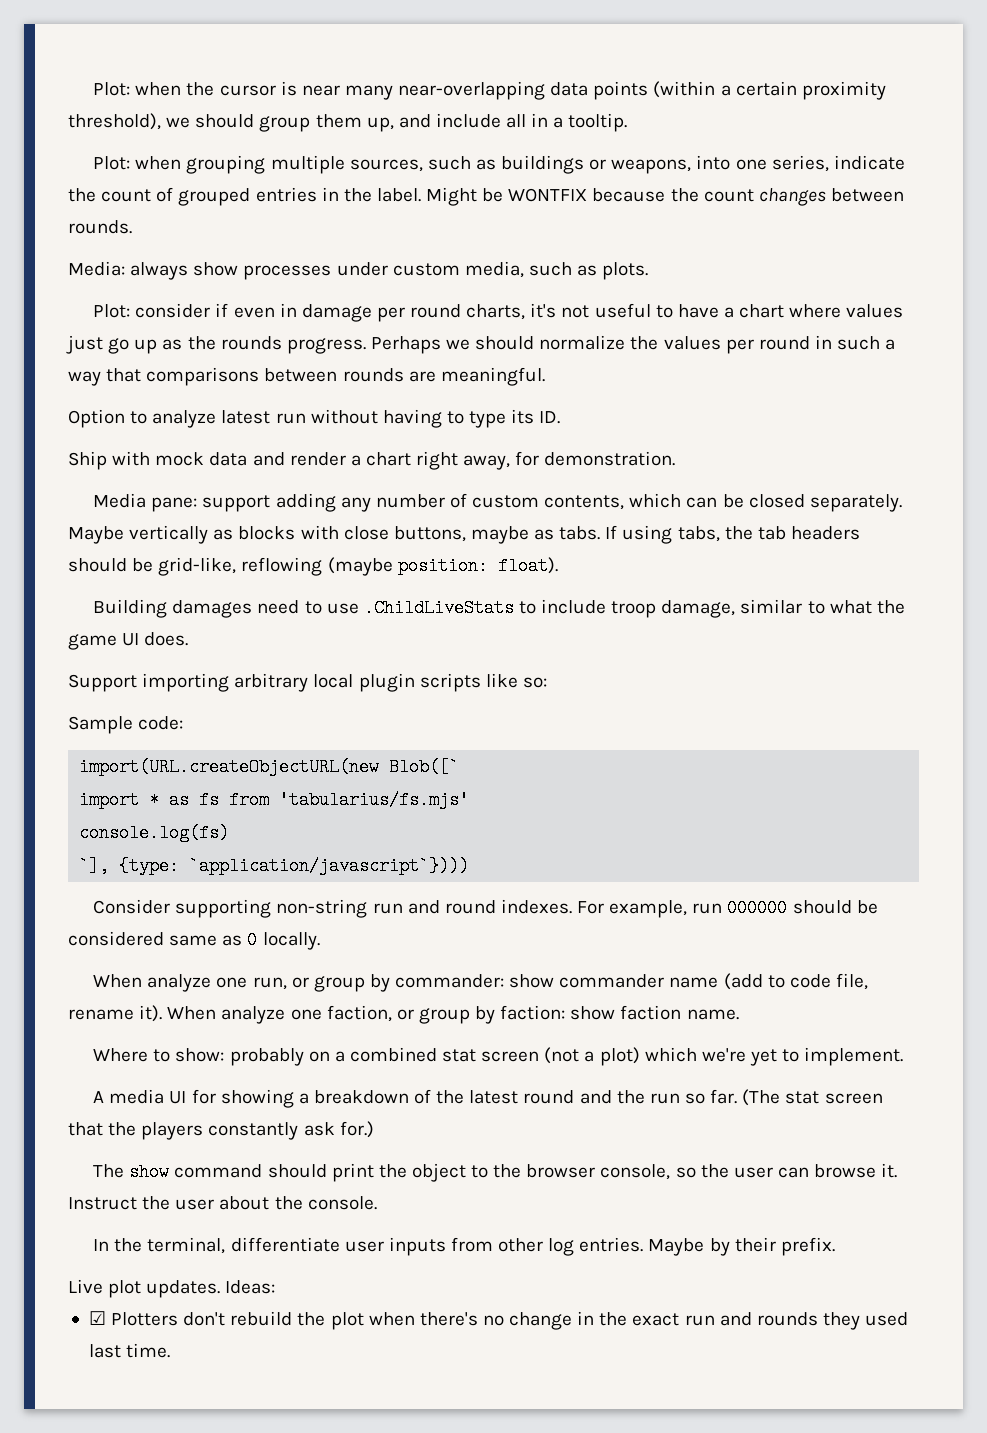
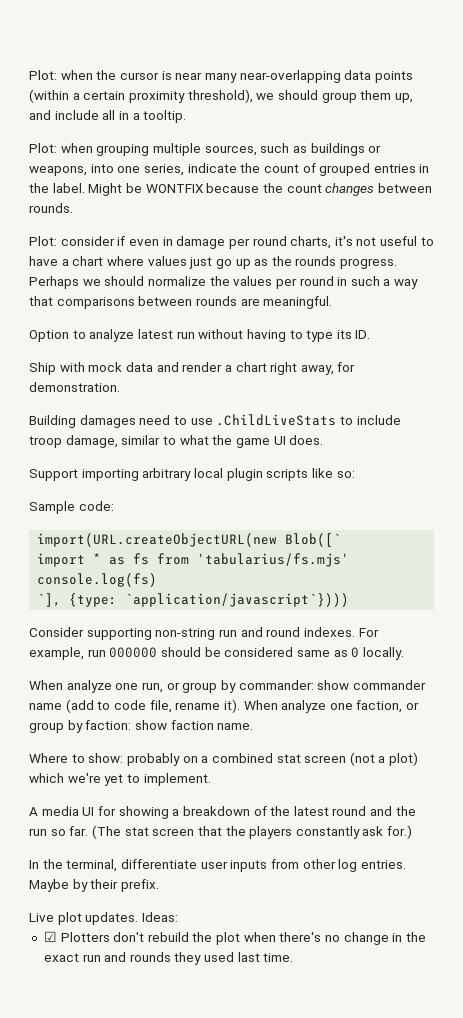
- Media: always show processes under custom media, such as plots.
- Media pane: support adding any number of custom contents, which can be closed separately. Maybe vertically as blocks with close buttons, maybe as tabs. If using tabs, the tab headers should be grid-like, reflowing (maybe position: float).
- The show command should print the object to the browser console, so the user can browse it. Instruct the user about the console.

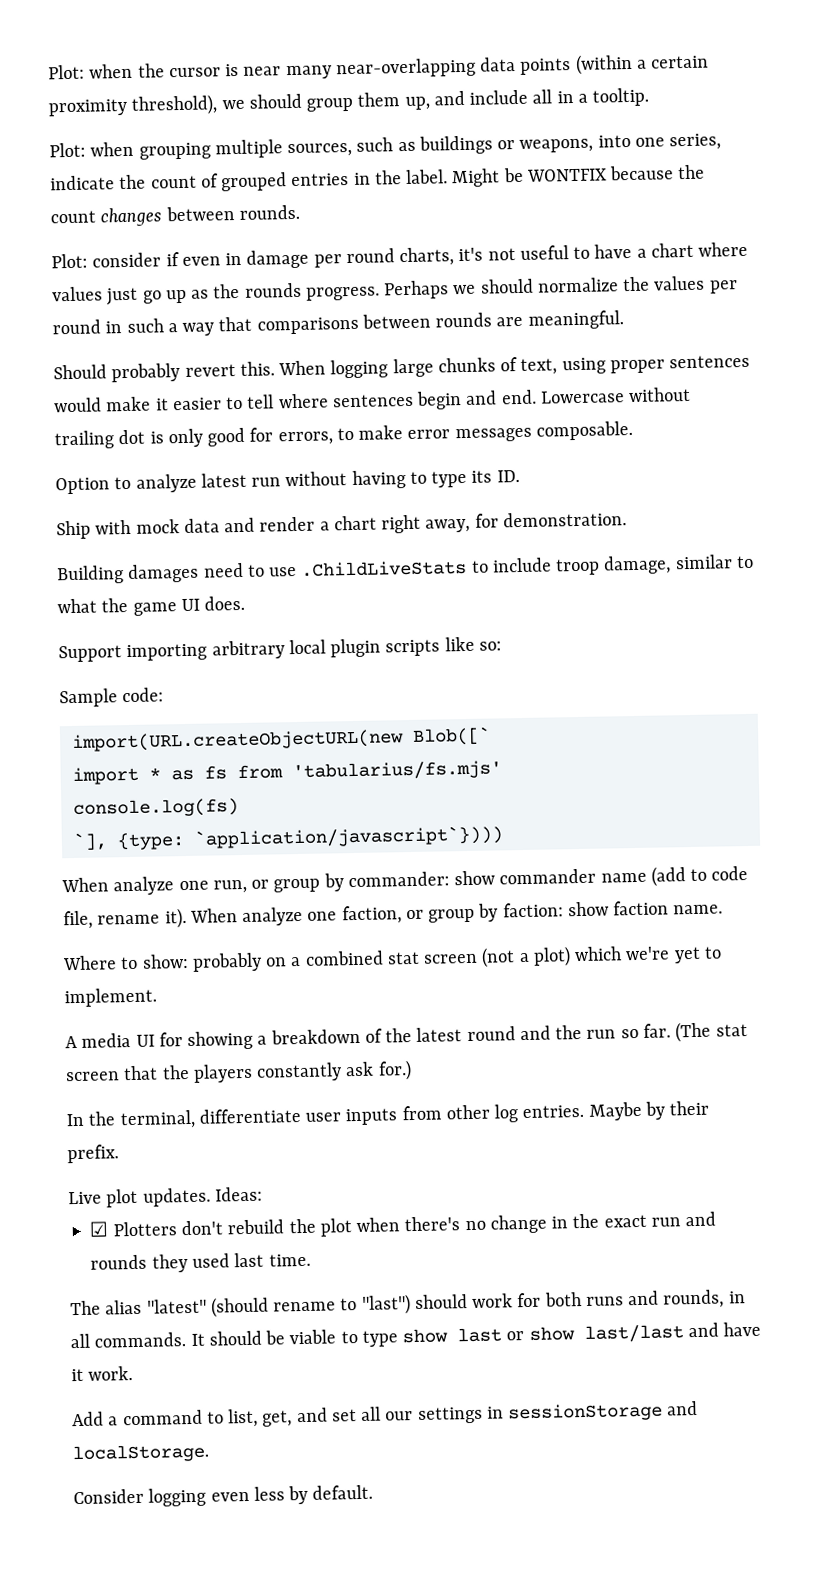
+ Should probably revert this. When logging large chunks of text, using proper sentences would make it easier to tell where sentences begin and end. Lowercase without trailing dot is only good for errors, to make error messages composable.
- Consider supporting non-string run and round indexes. For example, run 000000 should be considered same as 0 locally.
+ The alias "latest" (should rename to "last") should work for both runs and rounds, in all commands. It should be viable to type show last or show last/last and have it work.
+ Add a command to list, get, and set all our settings in sessionStorage and localStorage.
+ Consider logging even less by default.

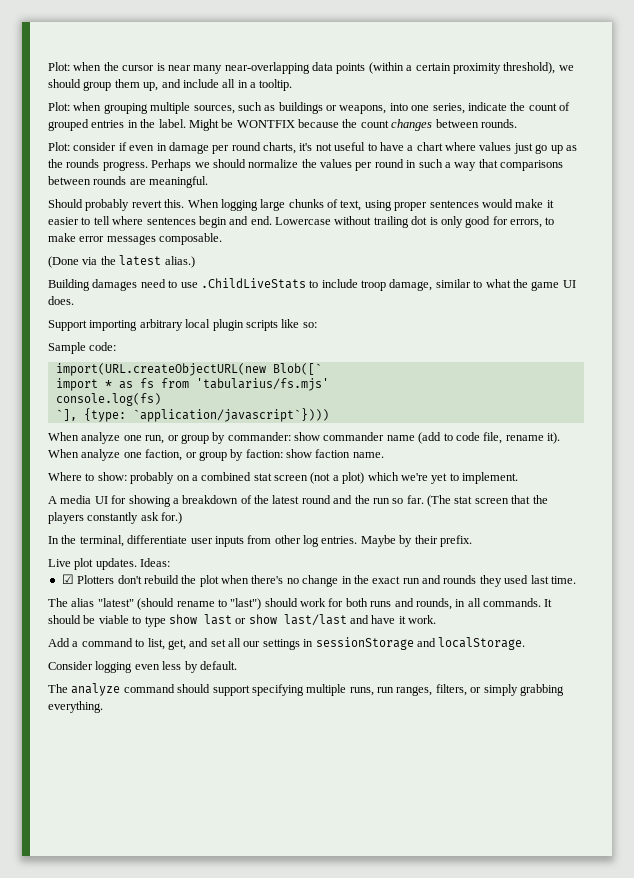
- Option to analyze latest run without having to type its ID.
- Ship with mock data and render a chart right away, for demonstration.
+ (Done via the latest alias.)
+ The analyze command should support specifying multiple runs, run ranges, filters, or simply grabbing everything.

